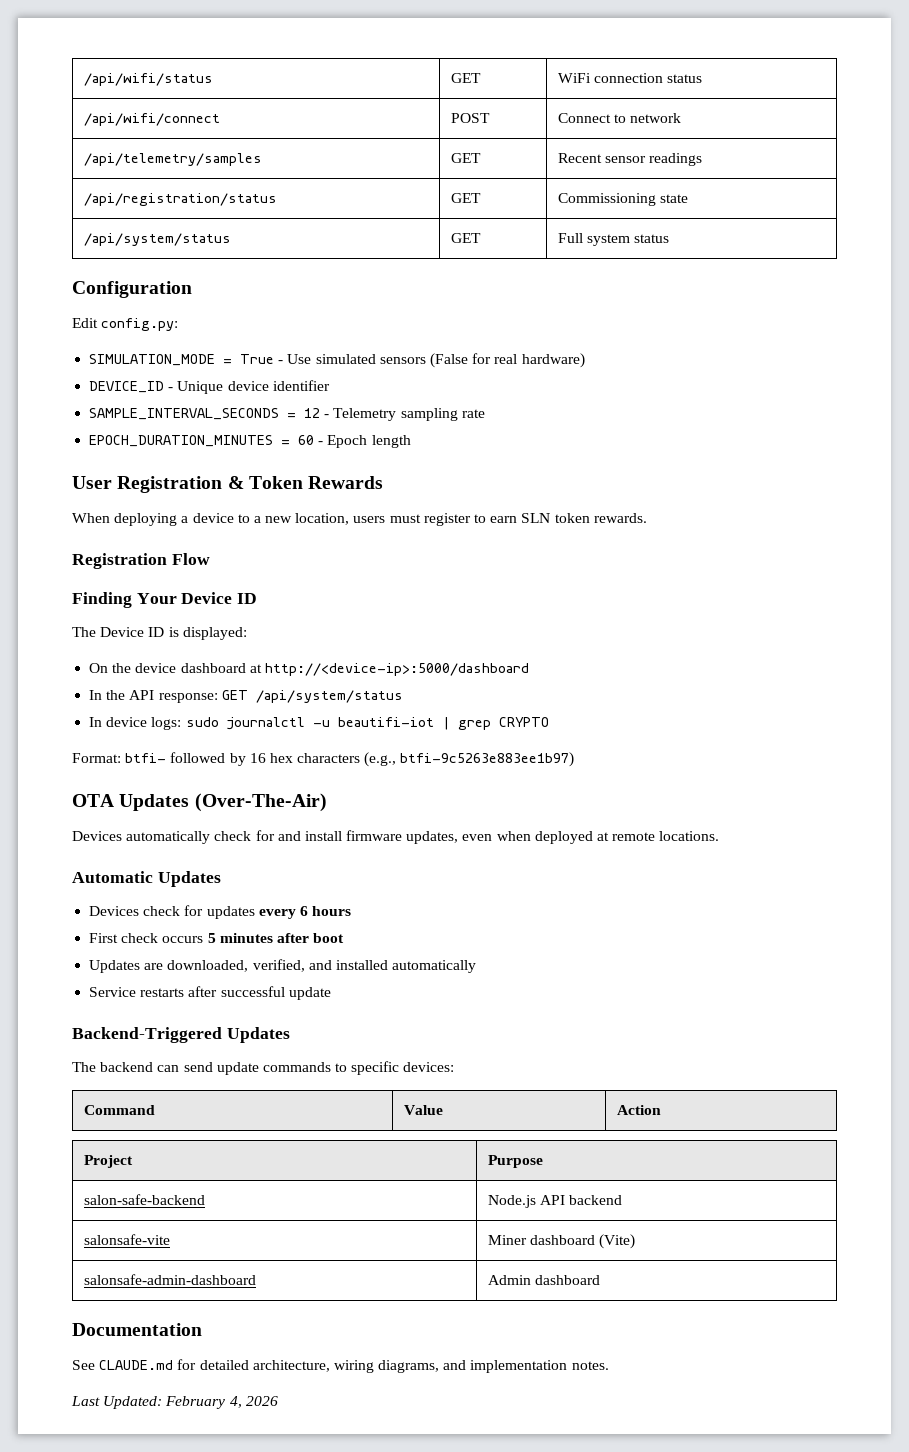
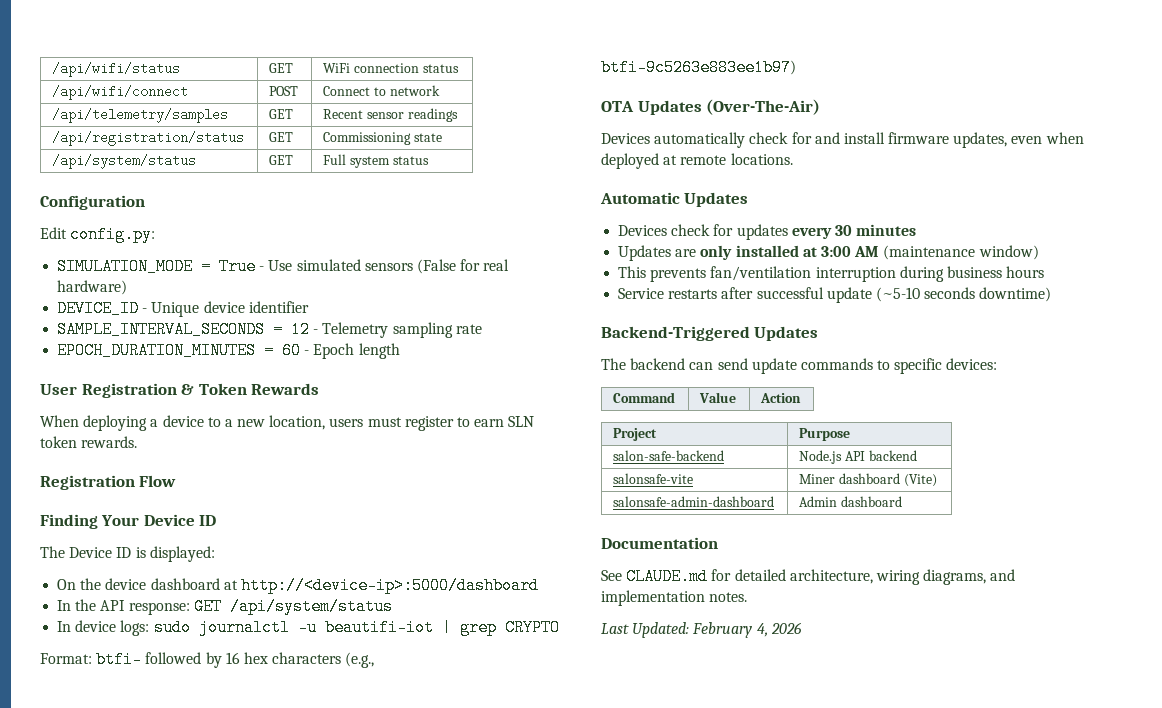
- Devices check for updates every 6 hours
- First check occurs 5 minutes after boot
+ Devices check for updates every 30 minutes
- Updates are downloaded, verified, and installed automatically
+ Updates are only installed at 3:00 AM (maintenance window)
+ This prevents fan/ventilation interruption during business hours
- Service restarts after successful update
+ Service restarts after successful update (~5-10 seconds downtime)

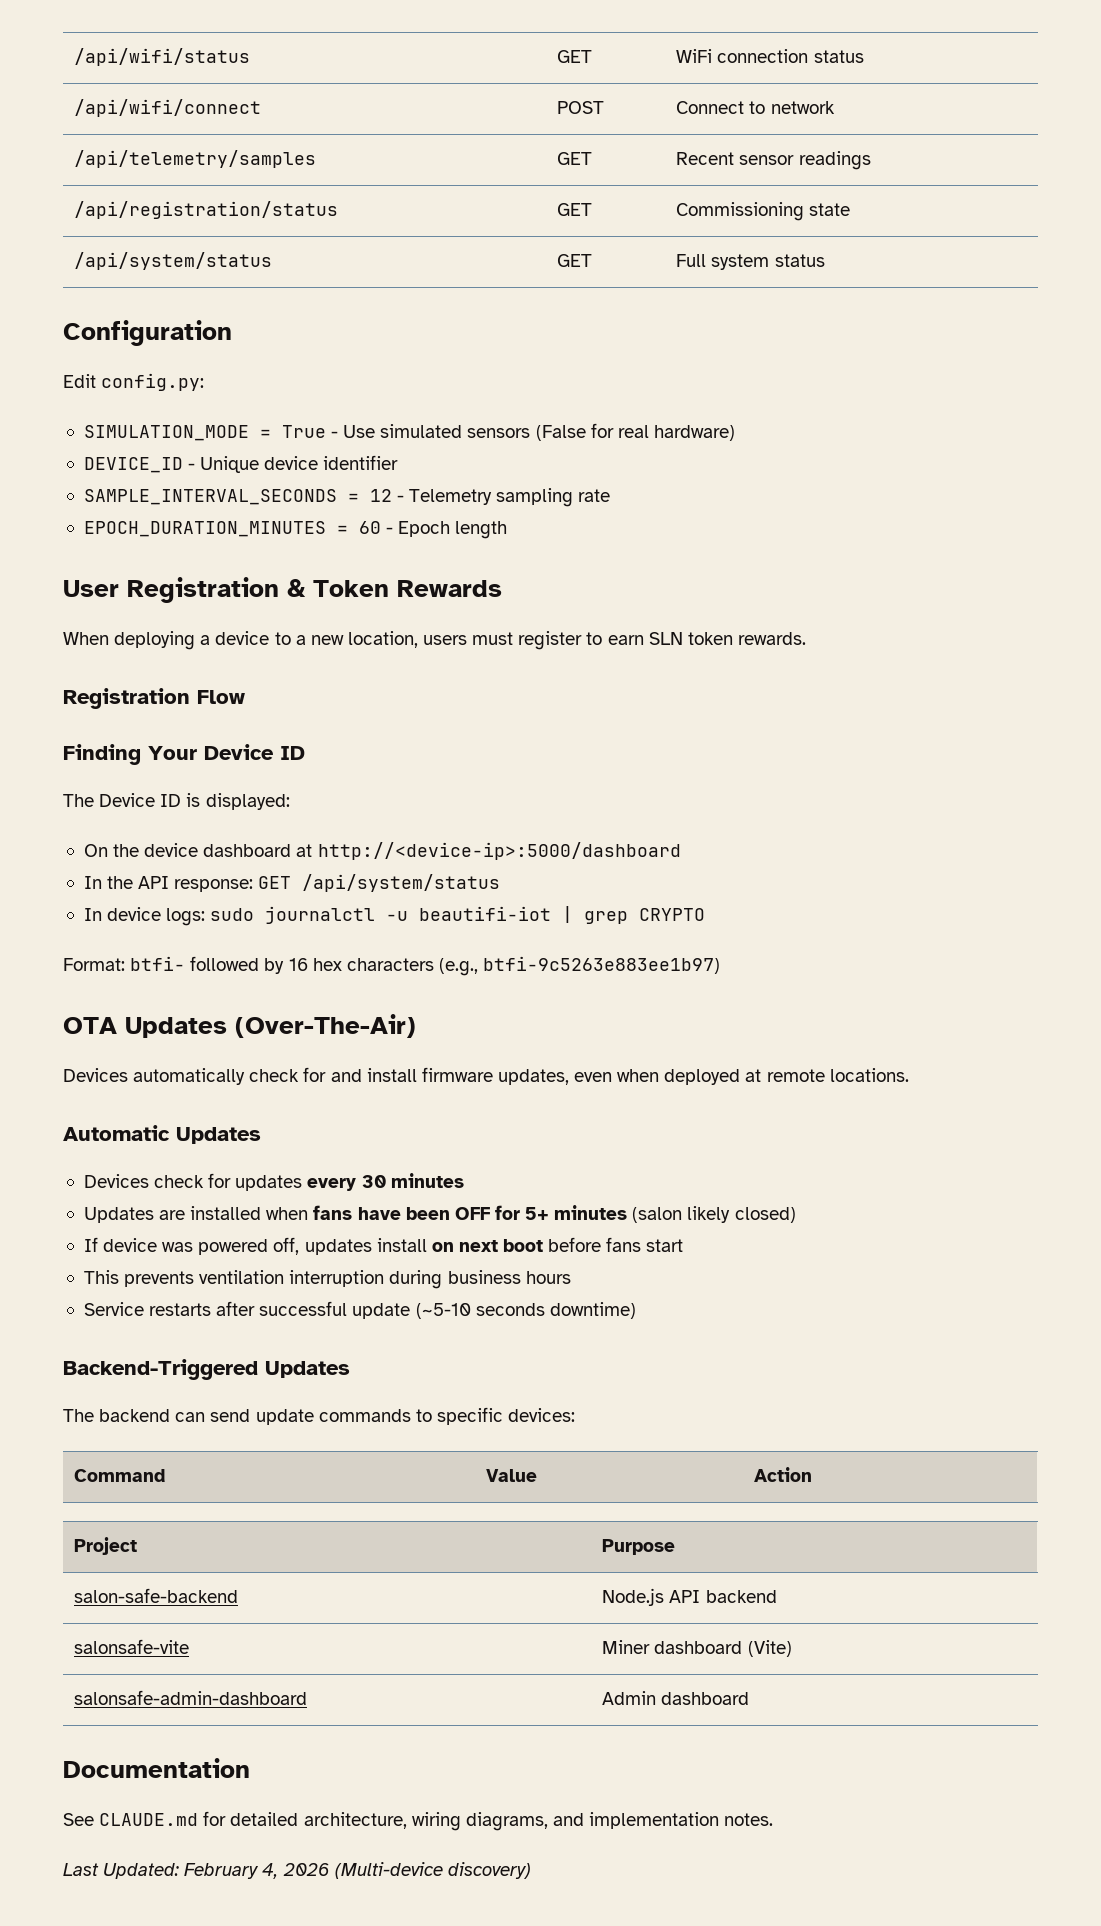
- Updates are only installed at 3:00 AM (maintenance window)
+ Updates are installed when fans have been OFF for 5+ minutes (salon likely closed)
+ If device was powered off, updates install on next boot before fans start
- This prevents fan/ventilation interruption during business hours
+ This prevents ventilation interruption during business hours
- Last Updated: February 4, 2026
+ Last Updated: February 4, 2026 (Multi-device discovery)

